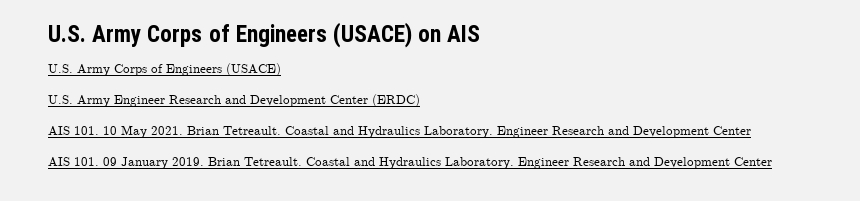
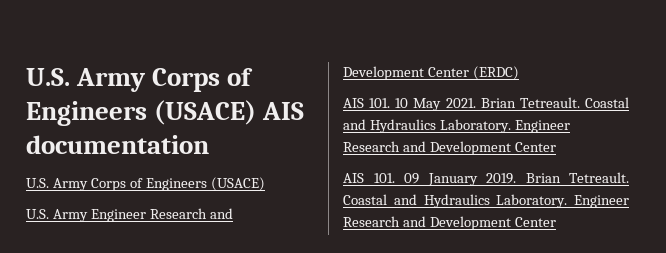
- U.S. Army Corps of Engineers (USACE) on AIS
+ U.S. Army Corps of Engineers (USACE) AIS documentation

